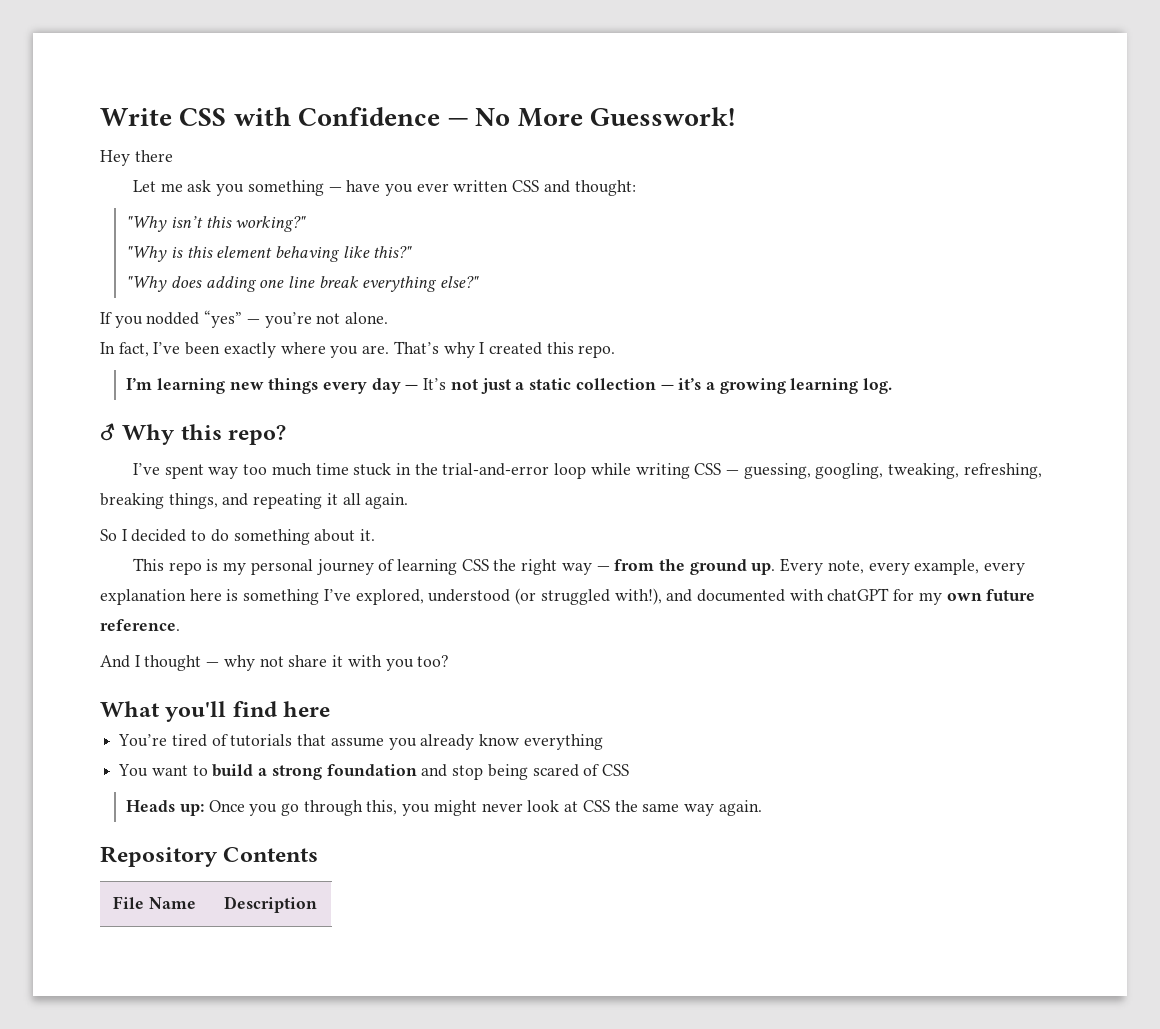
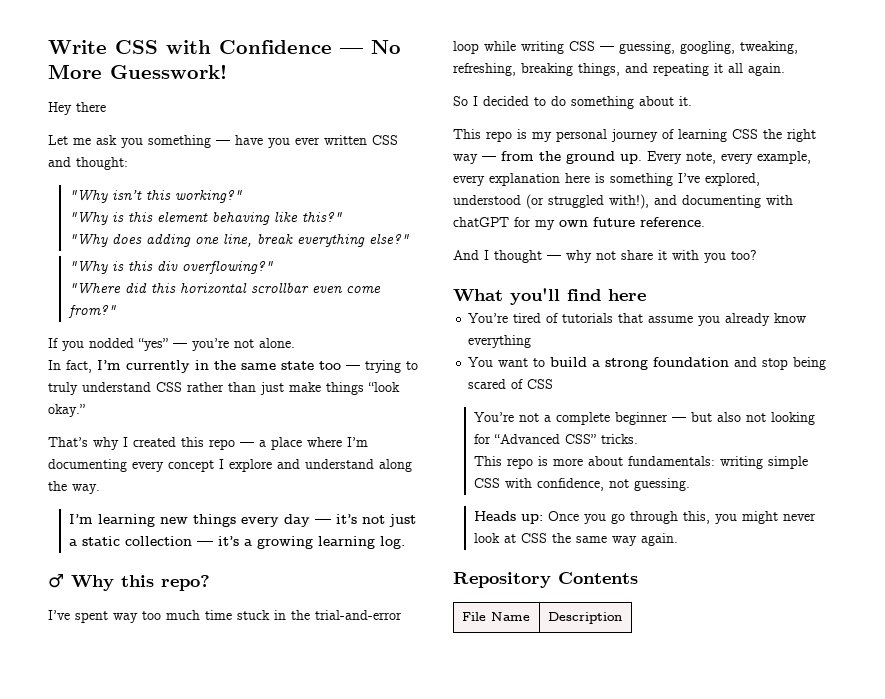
- "Why does adding one line break everything else?"
+ "Why does adding one line, break everything else?"
+ "Why is this div overflowing?"
+ "Where did this horizontal scrollbar even come from?"
- In fact, I’ve been exactly where you are. That’s why I created this repo.
+ In fact, I’m currently in the same state too — trying to truly understand CSS rather than just make things “look okay.”
+ That’s why I created this repo — a place where I’m documenting every concept I explore and understand along the way.
- I’m learning new things every day — It’s not just a static collection — it’s a growing learning log.
+ I’m learning new things every day — it’s not just a static collection — it’s a growing learning log.
- Every note, every example, every explanation here is something I’ve explored, understood (or struggled with!), and documented with chatGPT for my own future reference.
+ Every note, every example, every explanation here is something I’ve explored, understood (or struggled with!), and documenting with chatGPT for my own future reference.
+ You’re not a complete beginner — but also not looking for “Advanced CSS” tricks.
+ This repo is more about fundamentals: writing simple CSS with confidence, not guessing.

